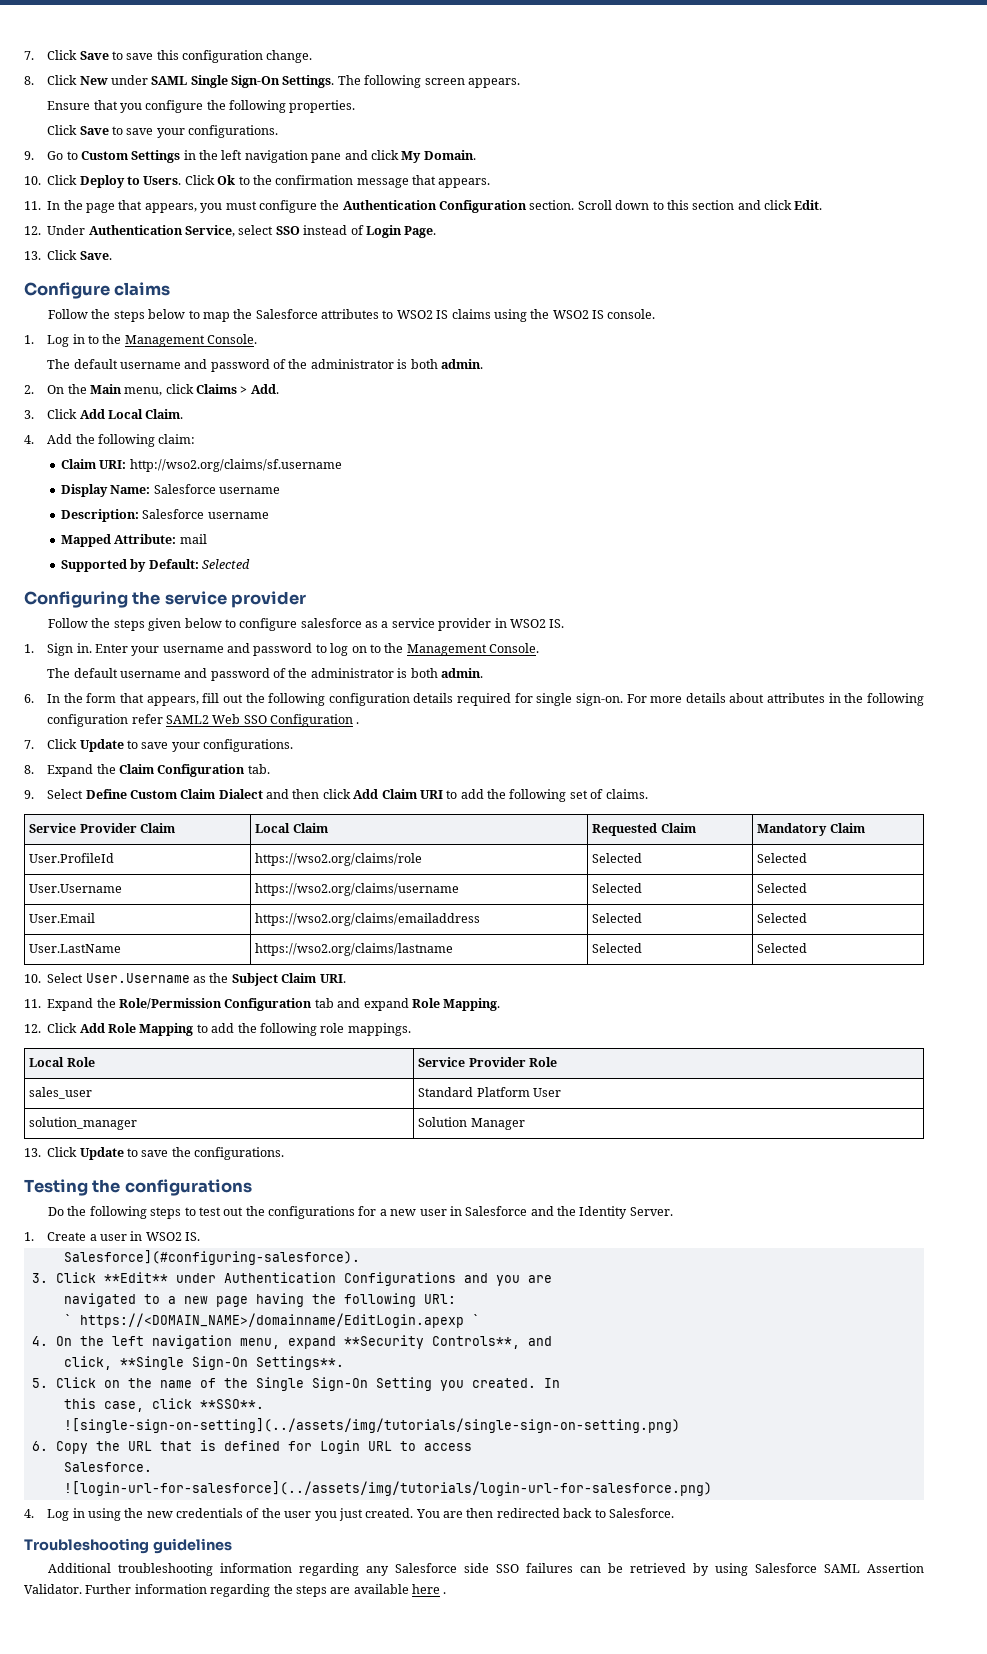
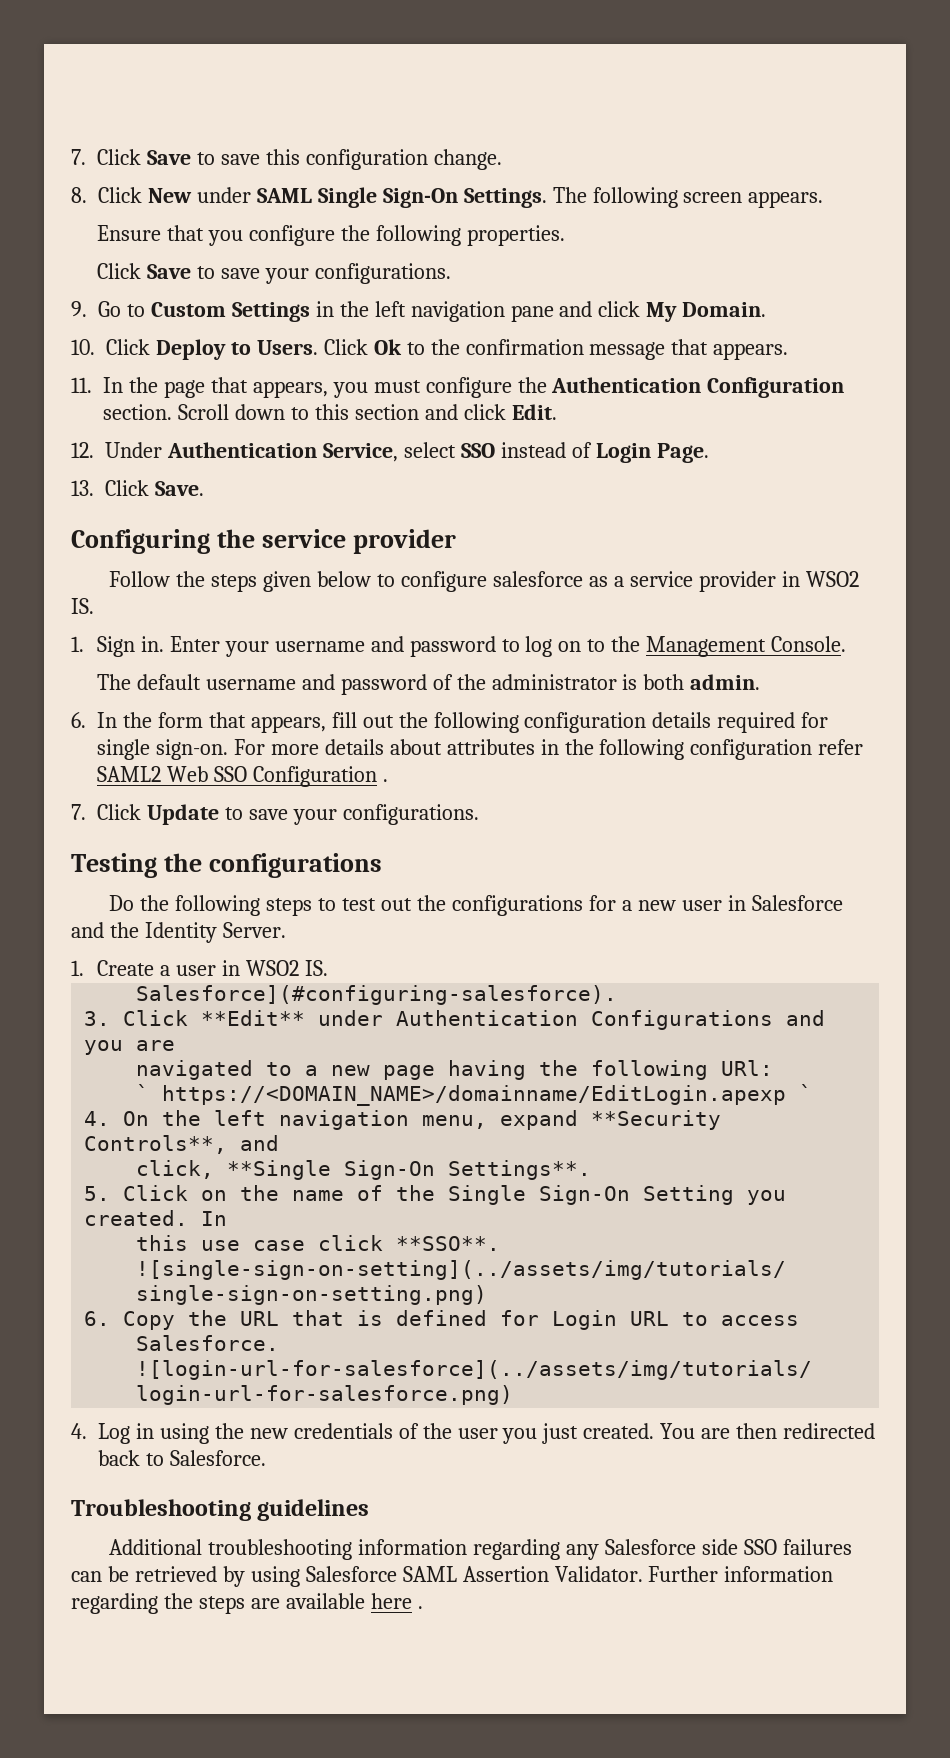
- Configure claims
- Follow the steps below to map the Salesforce attributes to WSO2 IS claims using the WSO2 IS console.
- 1. Log in to the Management Console.
- The default username and password of the administrator is both admin.
- 2. On the Main menu, click Claims > Add.
- 3. Click Add Local Claim.
- 4. Add the following claim:
- Claim URI: http://wso2.org/claims/sf.username
- Display Name: Salesforce username
- Description: Salesforce username
- Mapped Attribute: mail
- Supported by Default: Selected
- 8. Expand the Claim Configuration tab.
- 9. Select Define Custom Claim Dialect and then click Add Claim URI to add the following set of claims.
- Service Provider Claim | Local Claim | Requested Claim | Mandatory Claim
- User.ProfileId | https://wso2.org/claims/role | Selected | Selected
- User.Username | https://wso2.org/claims/username | Selected | Selected
- User.Email | https://wso2.org/claims/emailaddress | Selected | Selected
- User.LastName | https://wso2.org/claims/lastname | Selected | Selected
- 10. Select User.Username as the Subject Claim URI.
- 11. Expand the Role/Permission Configuration tab and expand Role Mapping.
- 12. Click Add Role Mapping to add the following role mappings.
- Local Role | Service Provider Role
- sales_user | Standard Platform User
- solution_manager | Solution Manager
- 13. Click Update to save the configurations.
- this case, click **SSO**.
+ this use case click **SSO**.

